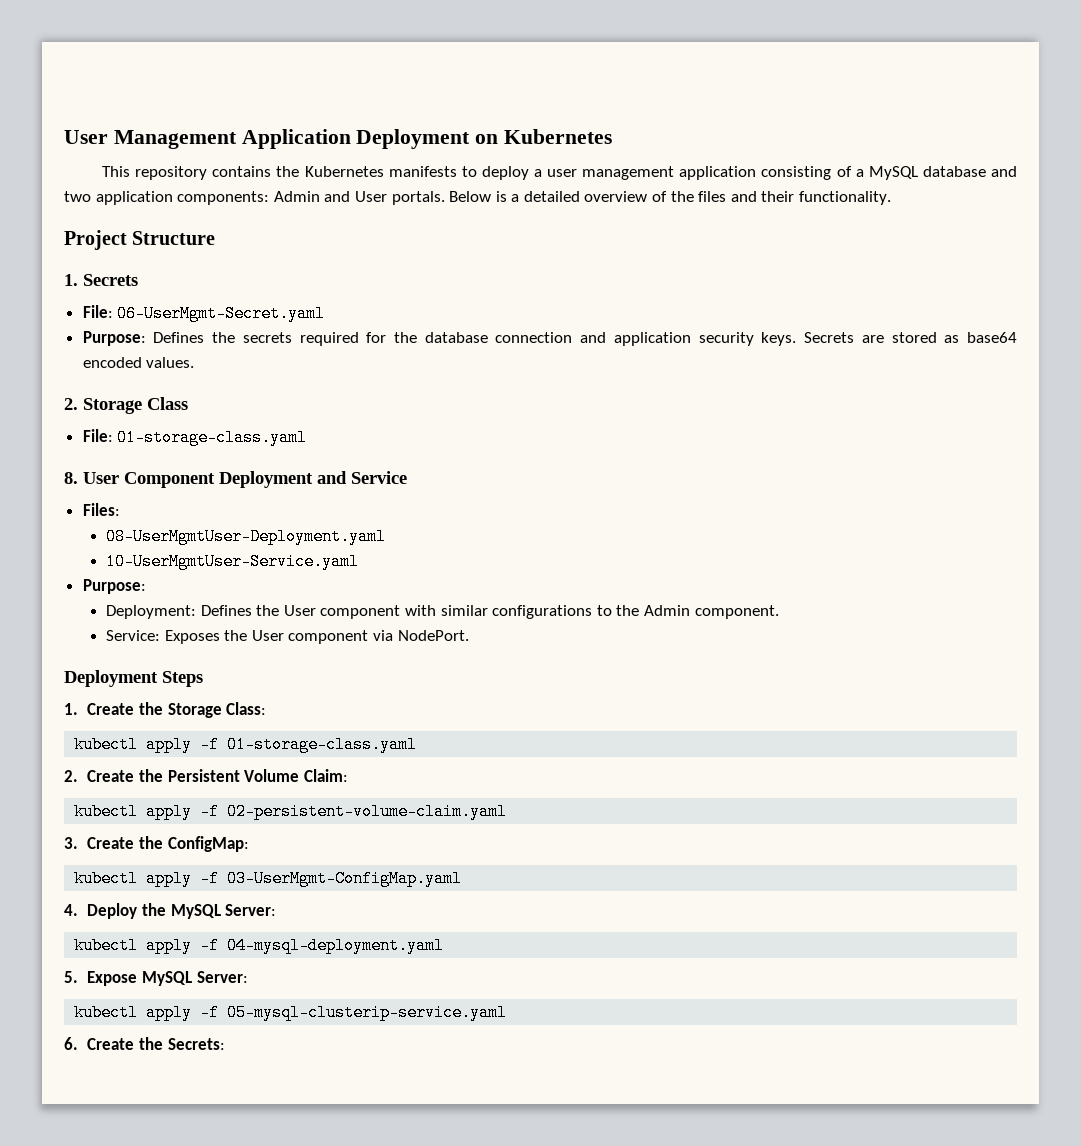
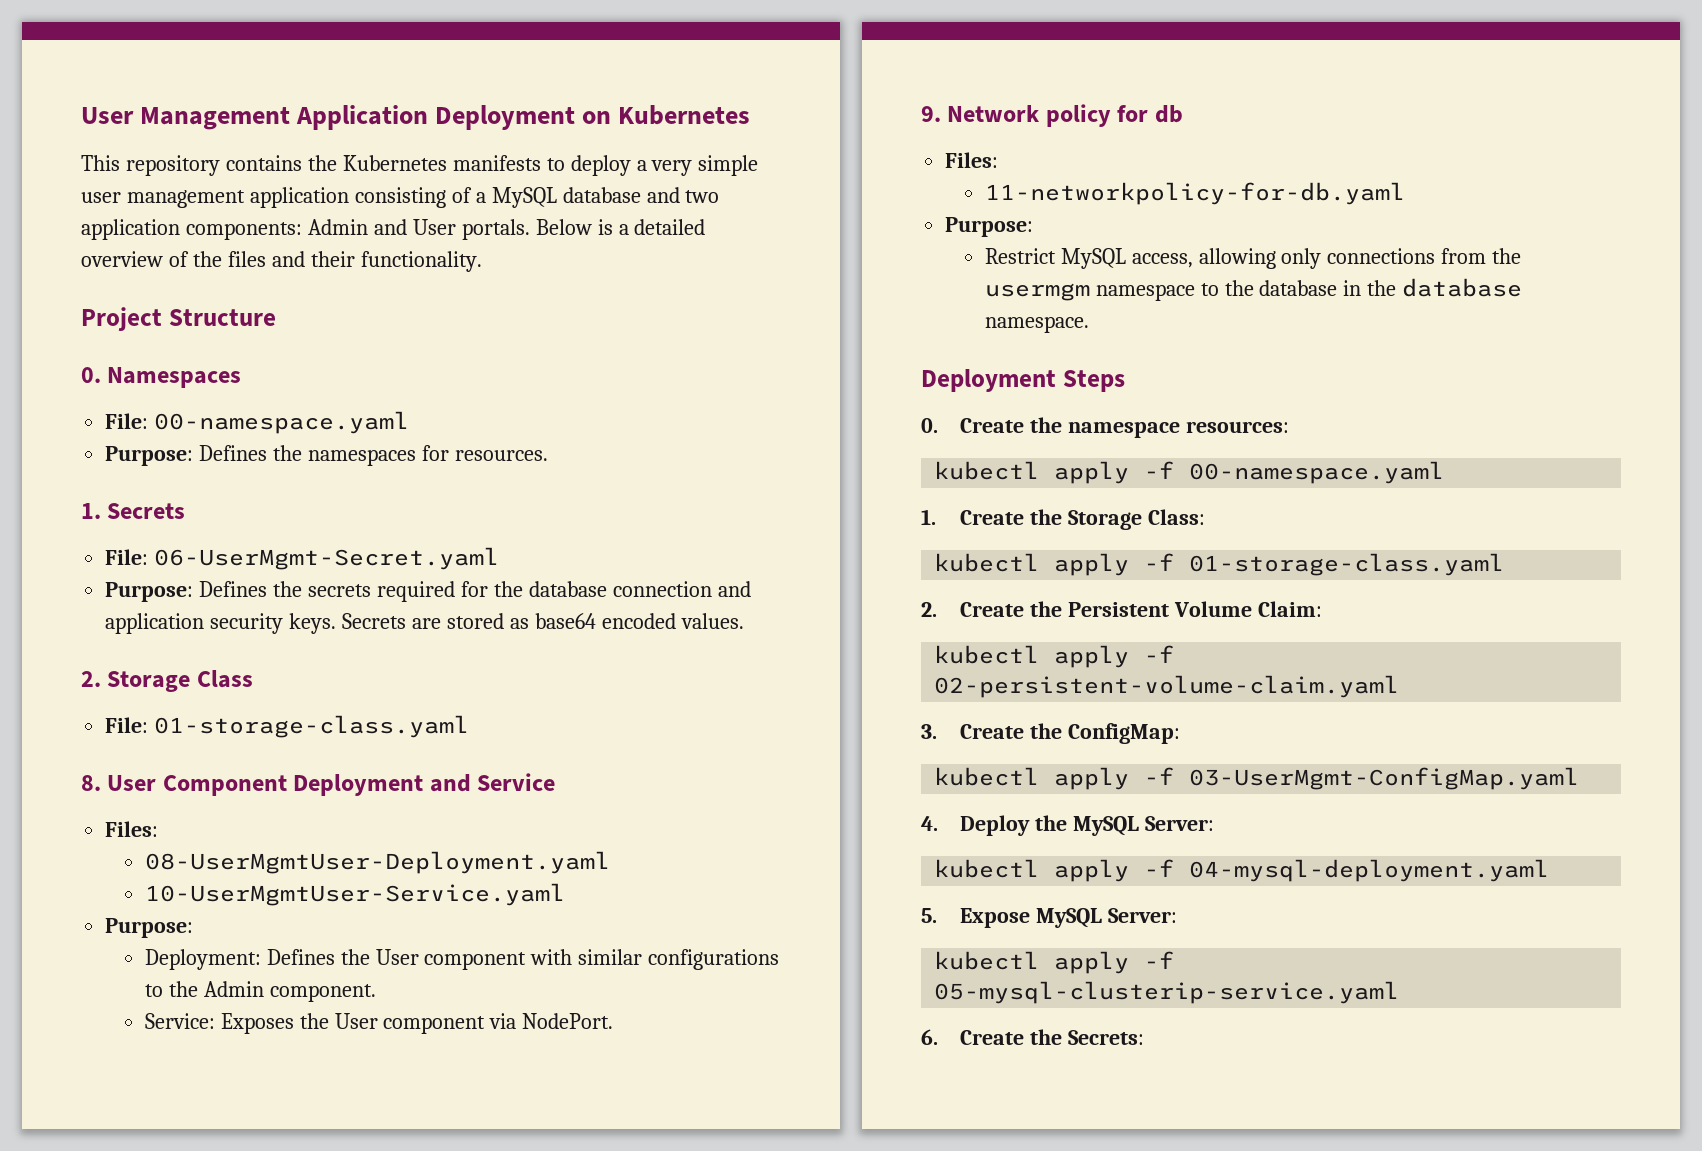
- This repository contains the Kubernetes manifests to deploy a user management application consisting of a MySQL database and two application components: Admin and User portals.
+ This repository contains the Kubernetes manifests to deploy a very simple user management application consisting of a MySQL database and two application components: Admin and User portals.
+ 0. Namespaces
+ File: 00-namespace.yaml
+ Purpose: Defines the namespaces for resources.
+ 9. Network policy for db
+ Files:
+ 11-networkpolicy-for-db.yaml
+ Purpose:
+ Restrict MySQL access, allowing only connections from the usermgm namespace to the database in the database namespace.
  Deployment Steps
+ 0. Create the namespace resources:
+ kubectl apply -f 00-namespace.yaml

